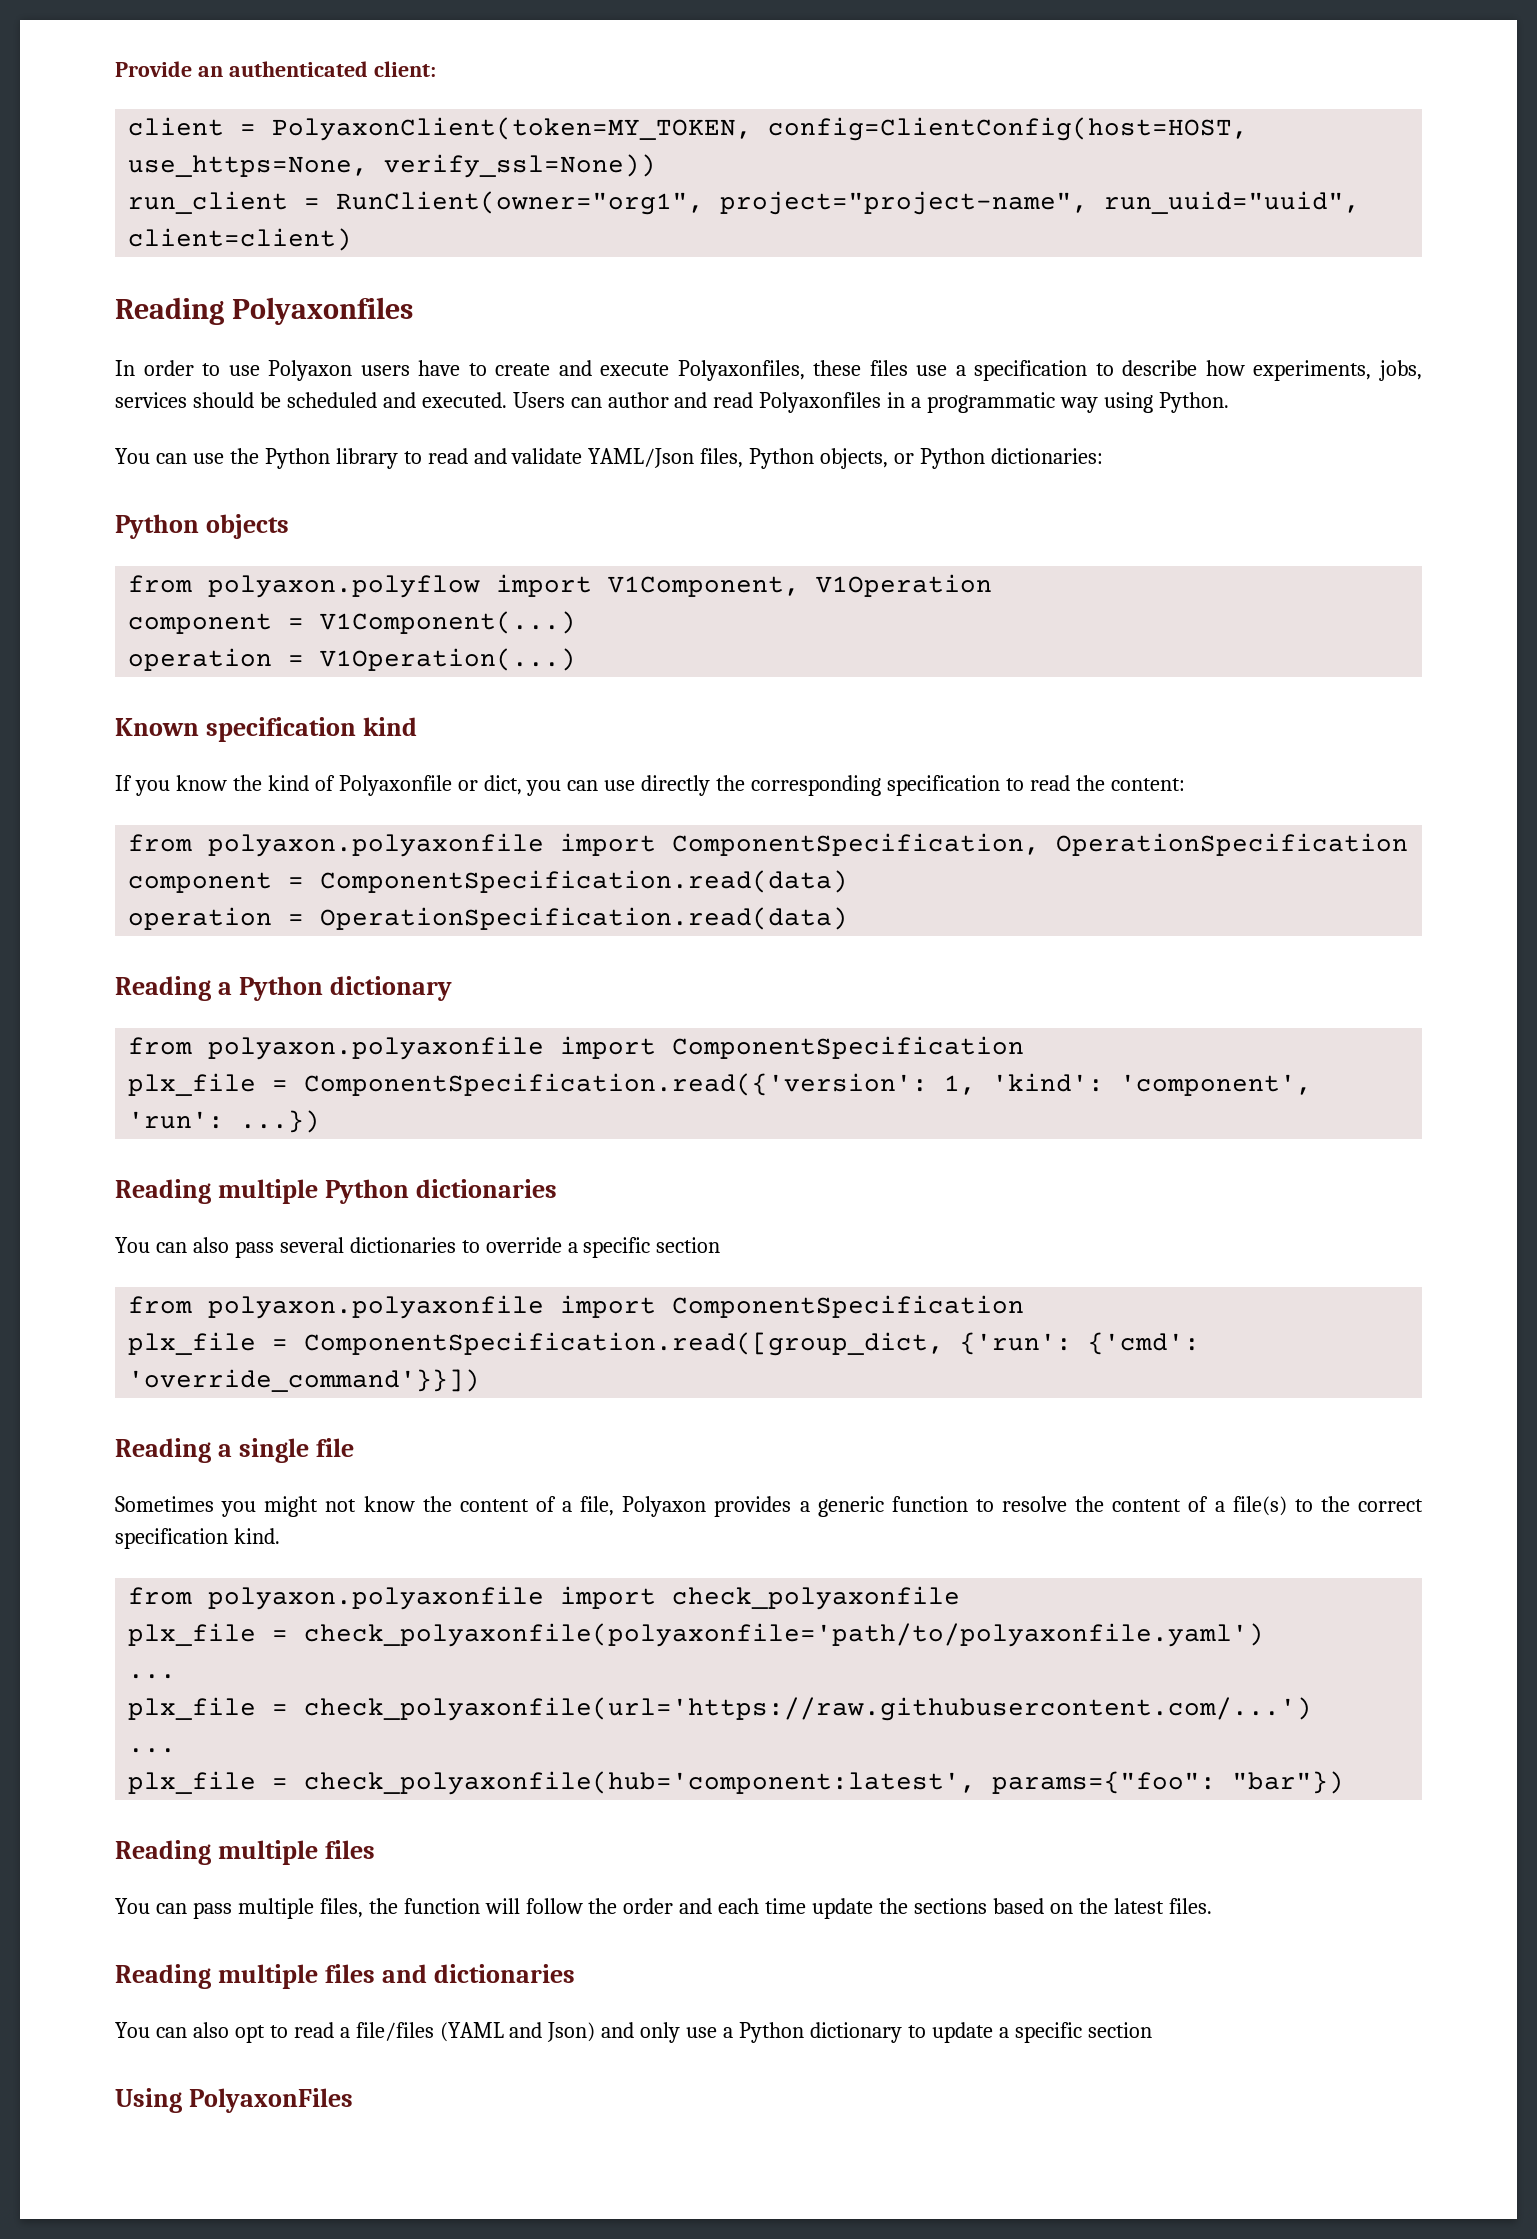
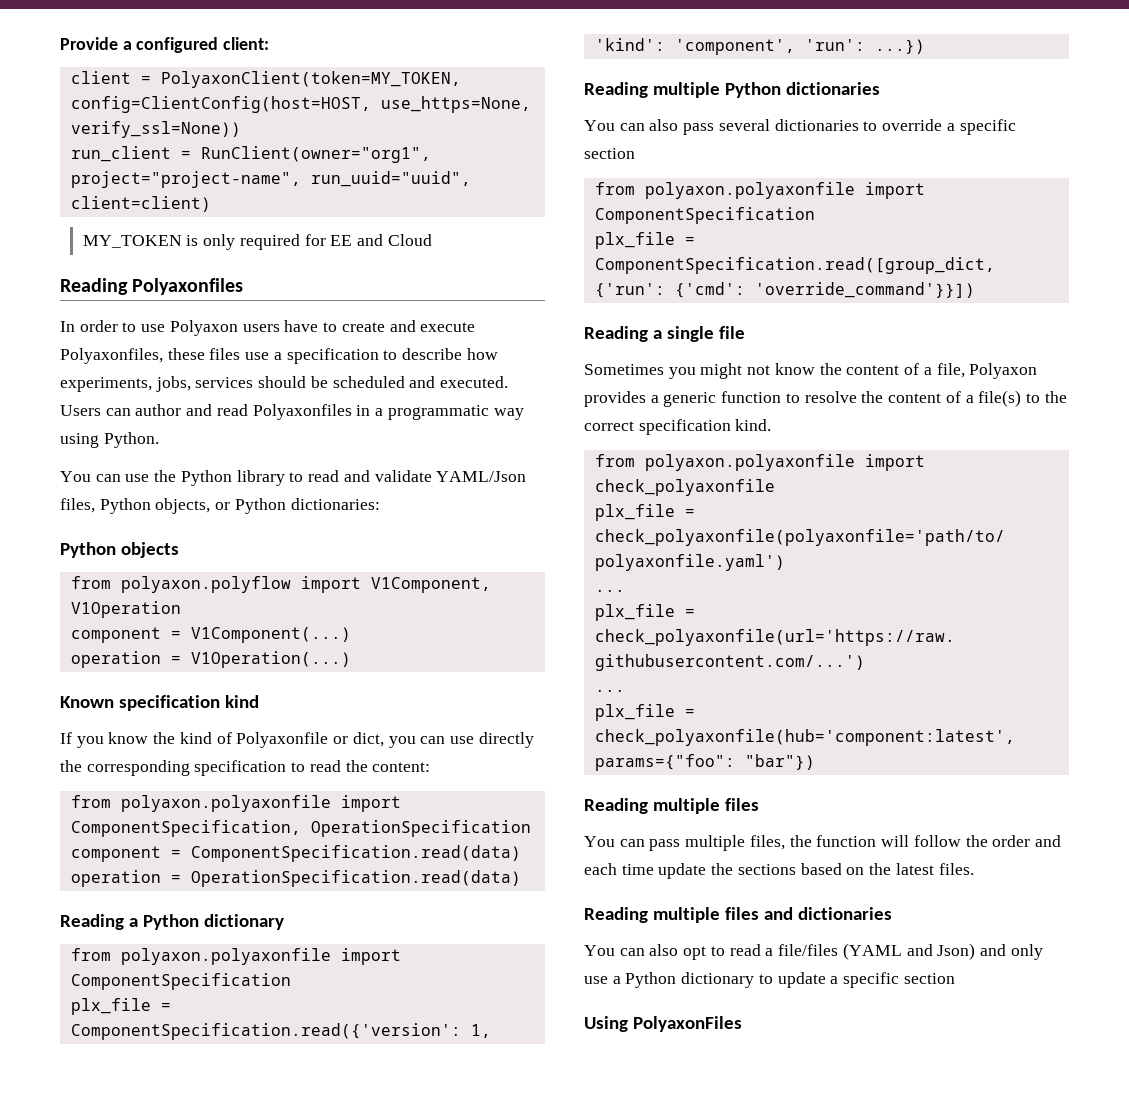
- Provide an authenticated client:
+ Provide a configured client:
+ MY_TOKEN is only required for EE and Cloud

